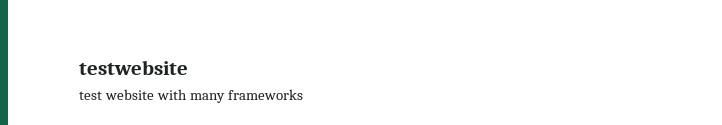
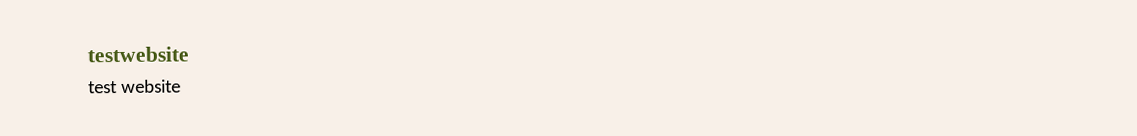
- test website with many frameworks
+ test website

